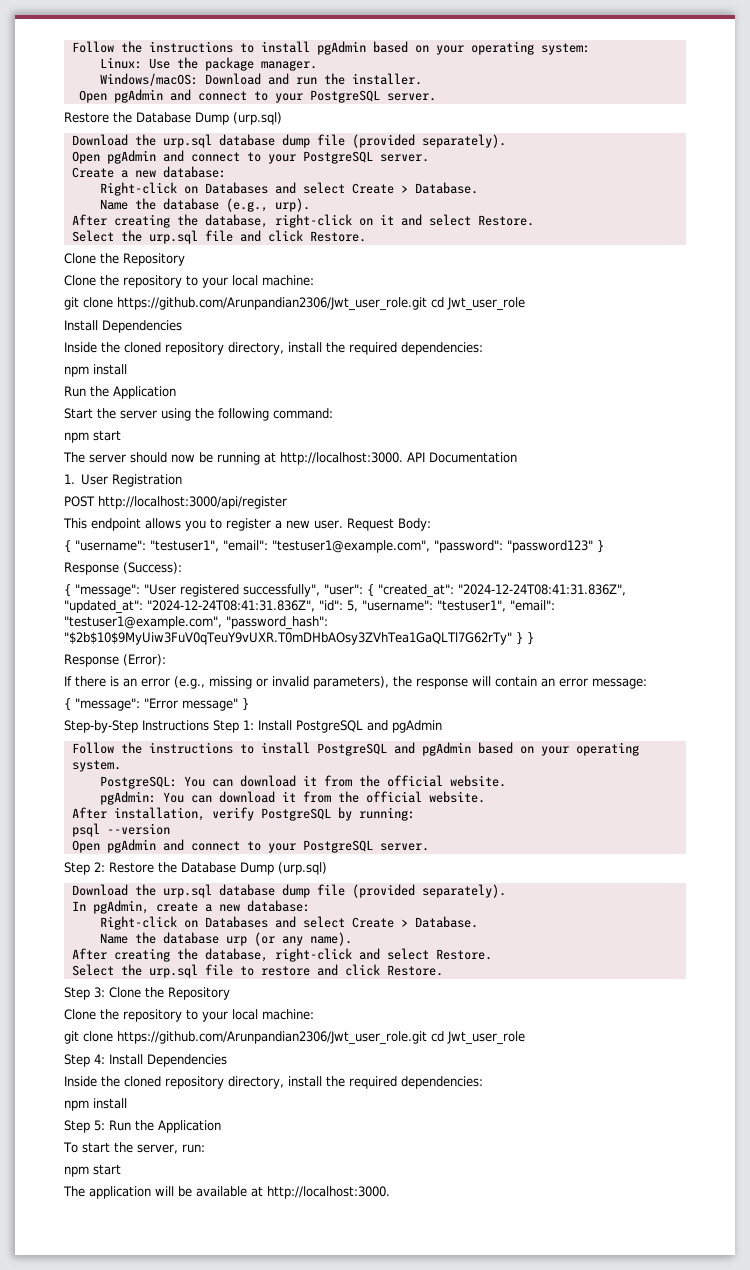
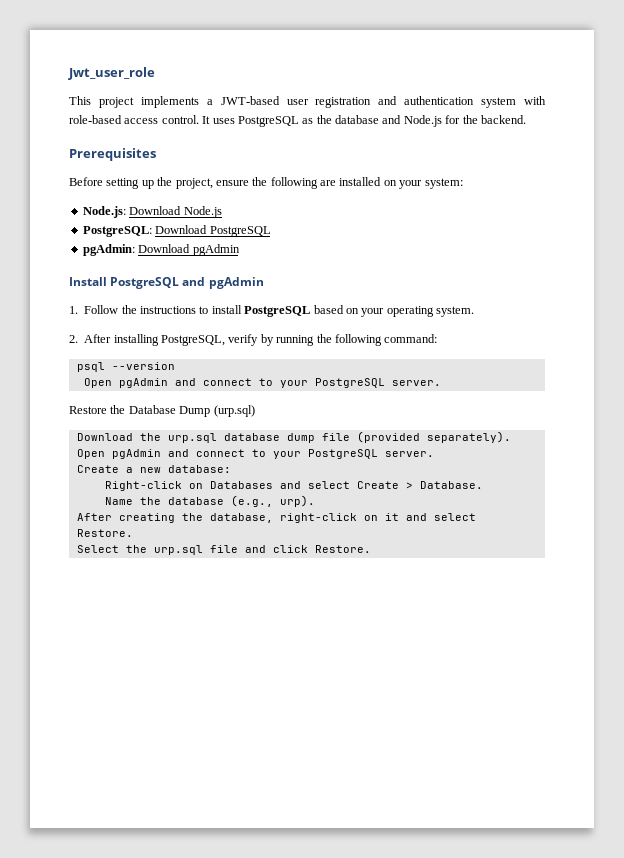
- Follow the instructions to install pgAdmin based on your operating system:
- Linux: Use the package manager.
- Windows/macOS: Download and run the installer.
+ Jwt_user_role
+ This project implements a JWT-based user registration and authentication system with role-based access control. It uses PostgreSQL as the database and Node.js for the backend.
+ Prerequisites
+ Before setting up the project, ensure the following are installed on your system:
+ Node.js: Download Node.js
+ PostgreSQL: Download PostgreSQL
+ pgAdmin: Download pgAdmin
+ Install PostgreSQL and pgAdmin
+ 1. Follow the instructions to install PostgreSQL based on your operating system.
+ 2. After installing PostgreSQL, verify by running the following command:
+ psql --version
  Select the urp.sql file and click Restore.
- Clone the Repository
- Clone the repository to your local machine:
- git clone https://github.com/Arunpandian2306/Jwt_user_role.git cd Jwt_user_role
- Install Dependencies
- Inside the cloned repository directory, install the required dependencies:
- npm install
- Run the Application
- Start the server using the following command:
- npm start
- The server should now be running at http://localhost:3000. API Documentation
- 1. User Registration
- POST http://localhost:3000/api/register
- This endpoint allows you to register a new user. Request Body:
- { "username": "testuser1", "email": "testuser1@example.com", "password": "password123" }
- Response (Success):
- { "message": "User registered successfully", "user": { "created_at": "2024-12-24T08:41:31.836Z", "updated_at": "2024-12-24T08:41:31.836Z", "id": 5, "username": "testuser1", "email": "testuser1@example.com", "password_hash": "$2b$10$9MyUiw3FuV0qTeuY9vUXR.T0mDHbAOsy3ZVhTea1GaQLTl7G62rTy" } }
- Response (Error):
- If there is an error (e.g., missing or invalid parameters), the response will contain an error message:
- { "message": "Error message" }
- Step-by-Step Instructions Step 1: Install PostgreSQL and pgAdmin
- Follow the instructions to install PostgreSQL and pgAdmin based on your operating system.
- PostgreSQL: You can download it from the official website.
- pgAdmin: You can download it from the official website.
- After installation, verify PostgreSQL by running:
- psql --version
- Open pgAdmin and connect to your PostgreSQL server.
- Step 2: Restore the Database Dump (urp.sql)
- Download the urp.sql database dump file (provided separately).
- In pgAdmin, create a new database:
- Right-click on Databases and select Create > Database.
- Name the database urp (or any name).
- After creating the database, right-click and select Restore.
- Select the urp.sql file to restore and click Restore.
- Step 3: Clone the Repository
- Clone the repository to your local machine:
- git clone https://github.com/Arunpandian2306/Jwt_user_role.git cd Jwt_user_role
- Step 4: Install Dependencies
- Inside the cloned repository directory, install the required dependencies:
- npm install
- Step 5: Run the Application
- To start the server, run:
- npm start
- The application will be available at http://localhost:3000.

